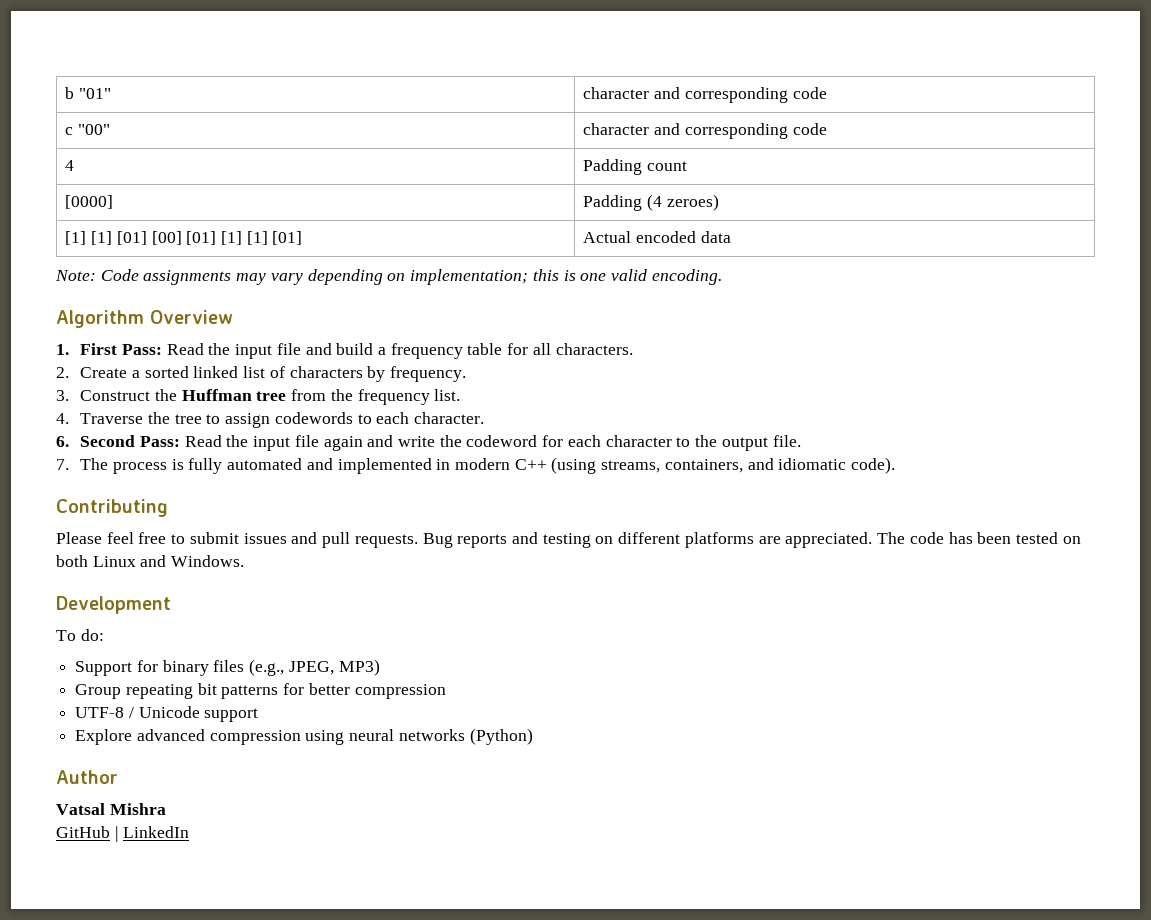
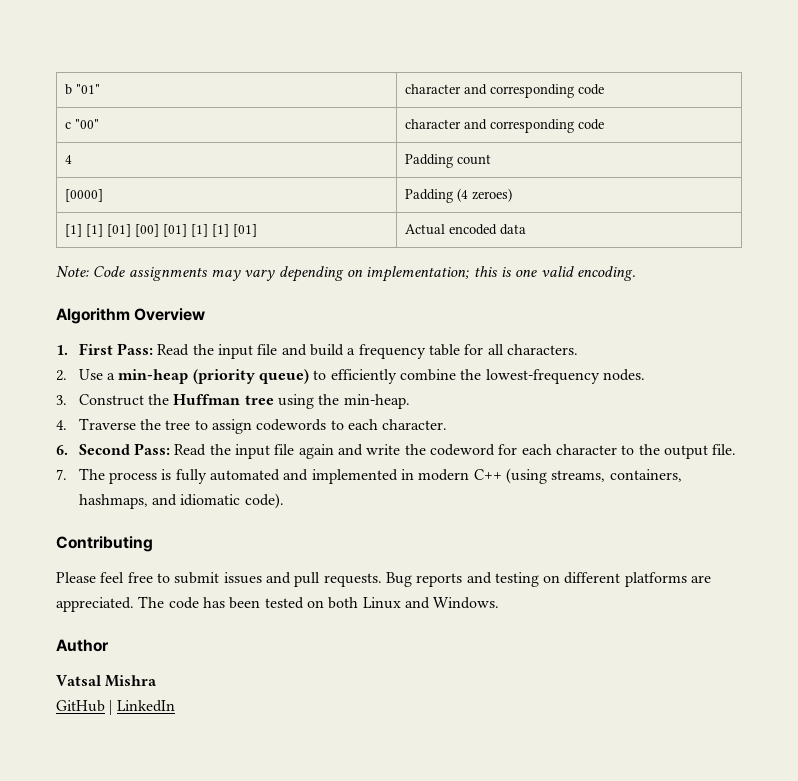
- 2. Create a sorted linked list of characters by frequency.
+ 2. Use a min-heap (priority queue) to efficiently combine the lowest-frequency nodes.
- 3. Construct the Huffman tree from the frequency list.
+ 3. Construct the Huffman tree using the min-heap.
- 7. The process is fully automated and implemented in modern C++ (using streams, containers, and idiomatic code).
+ 7. The process is fully automated and implemented in modern C++ (using streams, containers, hashmaps, and idiomatic code).
- Development
- To do:
- Support for binary files (e.g., JPEG, MP3)
- Group repeating bit patterns for better compression
- UTF-8 / Unicode support
- Explore advanced compression using neural networks (Python)

